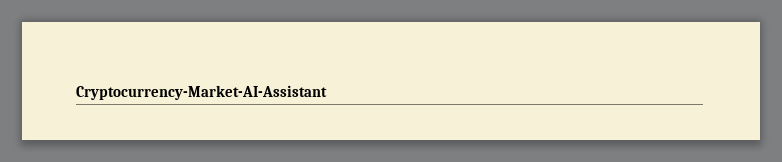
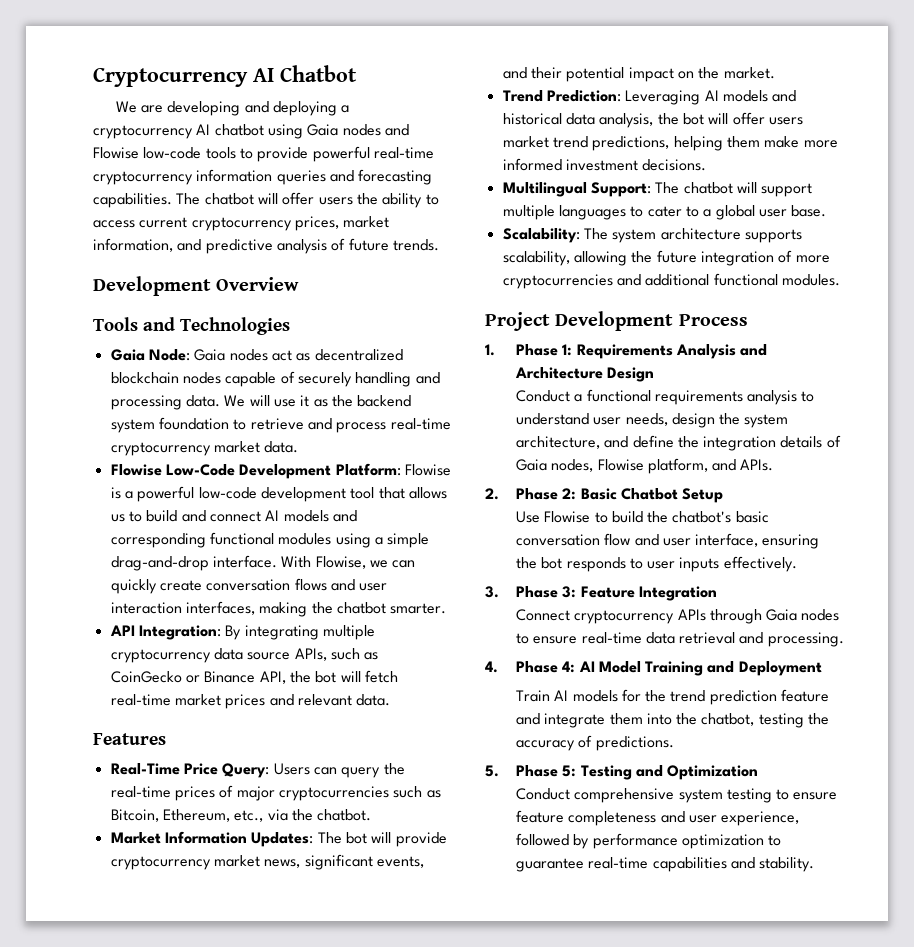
- Cryptocurrency-Market-AI-Assistant
+ Cryptocurrency AI Chatbot
+ We are developing and deploying a cryptocurrency AI chatbot using Gaia nodes and Flowise low-code tools to provide powerful real-time cryptocurrency information queries and forecasting capabilities. The chatbot will offer users the ability to access current cryptocurrency prices, market information, and predictive analysis of future trends.
+ Development Overview
+ Tools and Technologies
+ Gaia Node: Gaia nodes act as decentralized blockchain nodes capable of securely handling and processing data. We will use it as the backend system foundation to retrieve and process real-time cryptocurrency market data.
+ Flowise Low-Code Development Platform: Flowise is a powerful low-code development tool that allows us to build and connect AI models and corresponding functional modules using a simple drag-and-drop interface. With Flowise, we can quickly create conversation flows and user interaction interfaces, making the chatbot smarter.
+ API Integration: By integrating multiple cryptocurrency data source APIs, such as CoinGecko or Binance API, the bot will fetch real-time market prices and relevant data.
+ Features
+ Real-Time Price Query: Users can query the real-time prices of major cryptocurrencies such as Bitcoin, Ethereum, etc., via the chatbot.
+ Market Information Updates: The bot will provide cryptocurrency market news, significant events, and their potential impact on the market.
+ Trend Prediction: Leveraging AI models and historical data analysis, the bot will offer users market trend predictions, helping them make more informed investment decisions.
+ Multilingual Support: The chatbot will support multiple languages to cater to a global user base.
+ Scalability: The system architecture supports scalability, allowing the future integration of more cryptocurrencies and additional functional modules.
+ Project Development Process
+ 1. Phase 1: Requirements Analysis and Architecture Design
+ Conduct a functional requirements analysis to understand user needs, design the system architecture, and define the integration details of Gaia nodes, Flowise platform, and APIs.
+ 2. Phase 2: Basic Chatbot Setup
+ Use Flowise to build the chatbot's basic conversation flow and user interface, ensuring the bot responds to user inputs effectively.
+ 3. Phase 3: Feature Integration
+ Connect cryptocurrency APIs through Gaia nodes to ensure real-time data retrieval and processing.
+ 4. Phase 4: AI Model Training and Deployment
+ Train AI models for the trend prediction feature and integrate them into the chatbot, testing the accuracy of predictions.
+ 5. Phase 5: Testing and Optimization
+ Conduct comprehensive system testing to ensure feature completeness and user experience, followed by performance optimization to guarantee real-time capabilities and stability.

